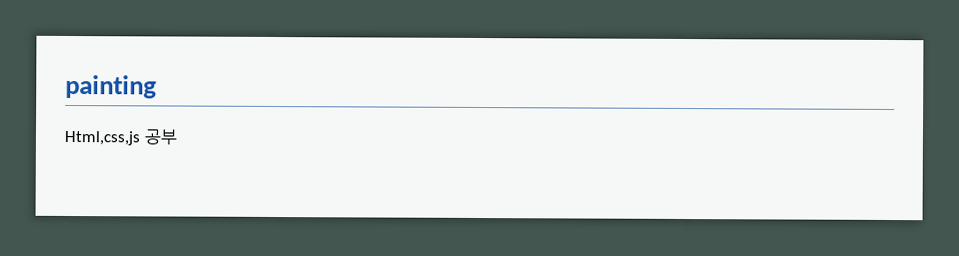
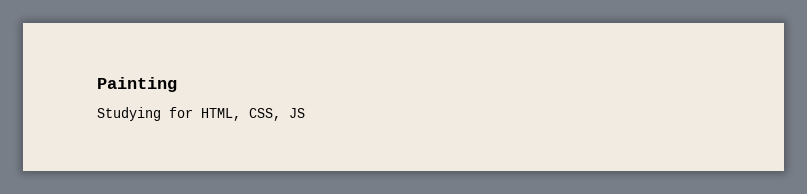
- painting
- Html,css,js 공부
+ Painting
+ Studying for HTML, CSS, JS

